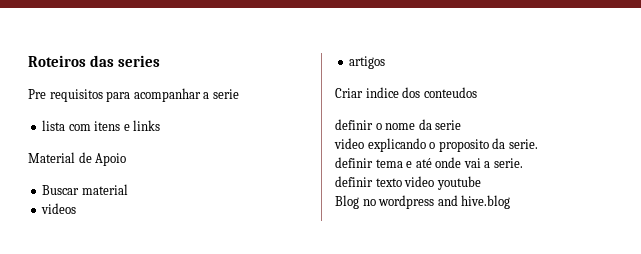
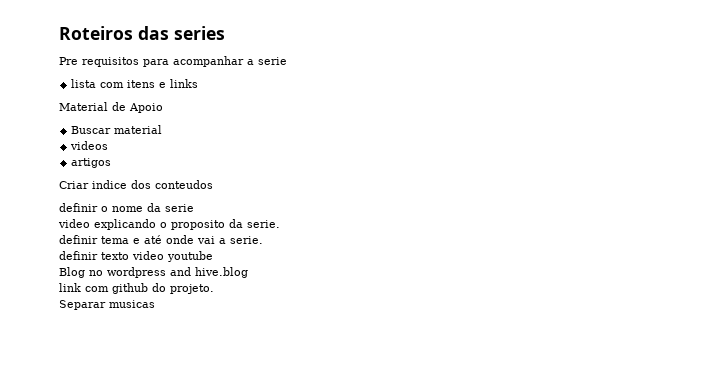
+ link com github do projeto.
+ Separar musicas

